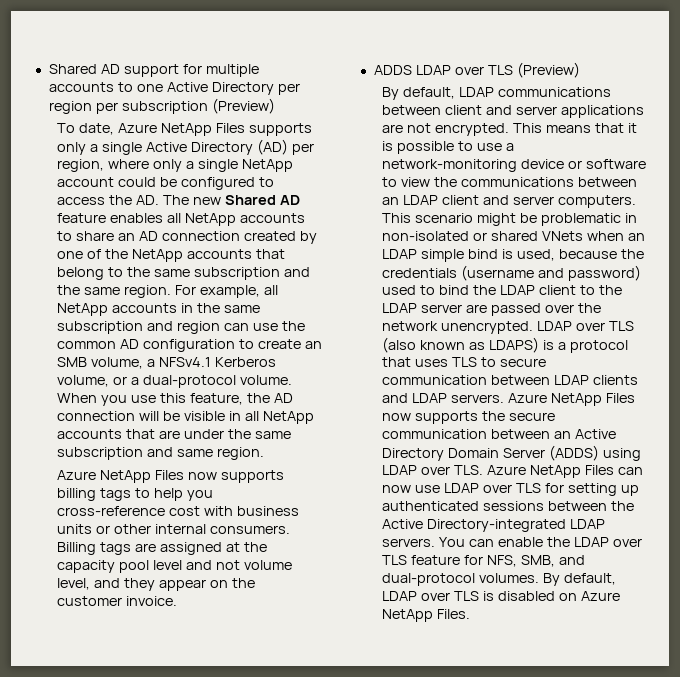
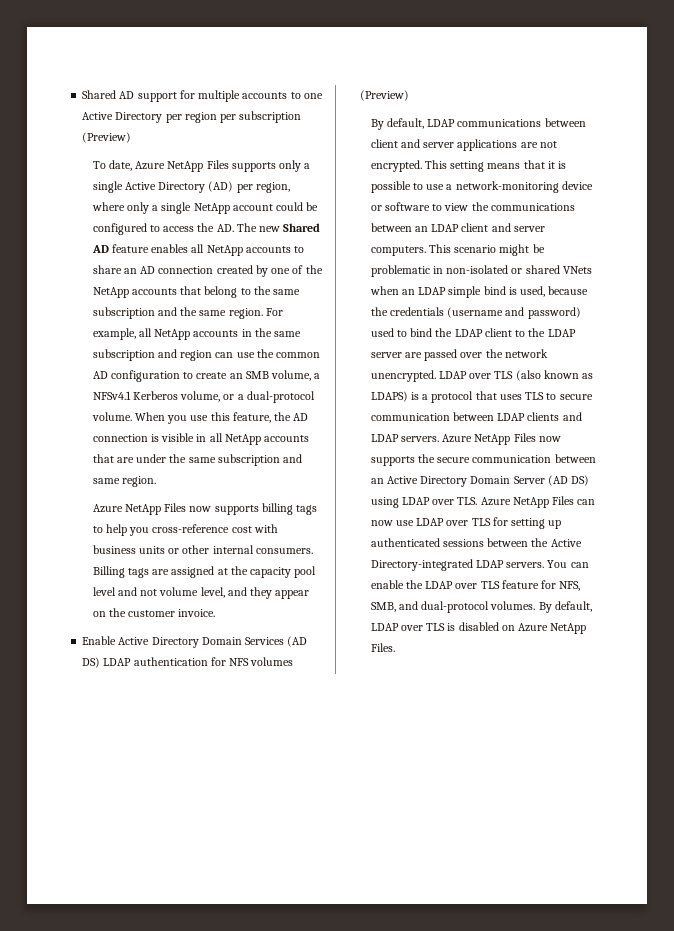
- When you use this feature, the AD connection will be visible in all NetApp accounts that are under the same subscription and same region.
+ When you use this feature, the AD connection is visible in all NetApp accounts that are under the same subscription and same region.
- ADDS LDAP over TLS (Preview)
+ Enable Active Directory Domain Services (AD DS) LDAP authentication for NFS volumes (Preview)
- This means that it is possible to use a network-monitoring device or software to view the communications between an LDAP client and server computers.
+ This setting means that it is possible to use a network-monitoring device or software to view the communications between an LDAP client and server computers.
- Azure NetApp Files now supports the secure communication between an Active Directory Domain Server (ADDS) using LDAP over TLS. Azure NetApp Files can now use LDAP over TLS for setting up authenticated sessions between the Active Directory-integrated LDAP servers.
+ Azure NetApp Files now supports the secure communication between an Active Directory Domain Server (AD DS) using LDAP over TLS. Azure NetApp Files can now use LDAP over TLS for setting up authenticated sessions between the Active Directory-integrated LDAP servers.

